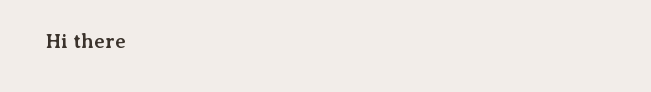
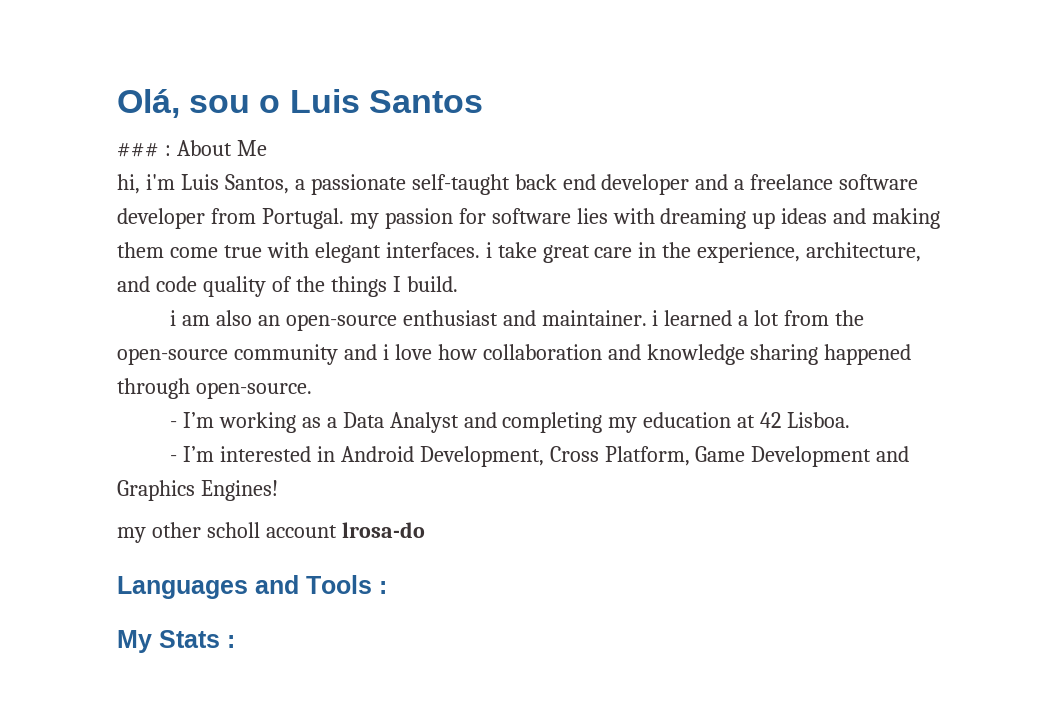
- Hi there
+ Olá, sou o Luis Santos
+ ### : About Me
+ hi, i'm Luis Santos, a passionate self-taught back end developer and a freelance software developer from Portugal. my passion for software lies with dreaming up ideas and making them come true with elegant interfaces. i take great care in the experience, architecture, and code quality of the things I build.
+ i am also an open-source enthusiast and maintainer. i learned a lot from the open-source community and i love how collaboration and knowledge sharing happened through open-source.
+ - I’m working as a Data Analyst and completing my education at 42 Lisboa.
+ - I’m interested in Android Development, Cross Platform, Game Development and Graphics Engines!
+ my other scholl account lrosa-do
+ Languages and Tools :
+ My Stats :

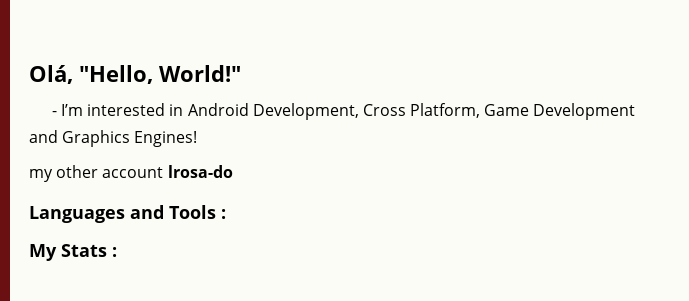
- Olá, sou o Luis Santos
- ### : About Me
- hi, i'm Luis Santos, a passionate self-taught back end developer and a freelance software developer from Portugal. my passion for software lies with dreaming up ideas and making them come true with elegant interfaces. i take great care in the experience, architecture, and code quality of the things I build.
- i am also an open-source enthusiast and maintainer. i learned a lot from the open-source community and i love how collaboration and knowledge sharing happened through open-source.
- - I’m working as a Data Analyst and completing my education at 42 Lisboa.
+ Olá, "Hello, World!"
- my other scholl account lrosa-do
+ my other account lrosa-do

